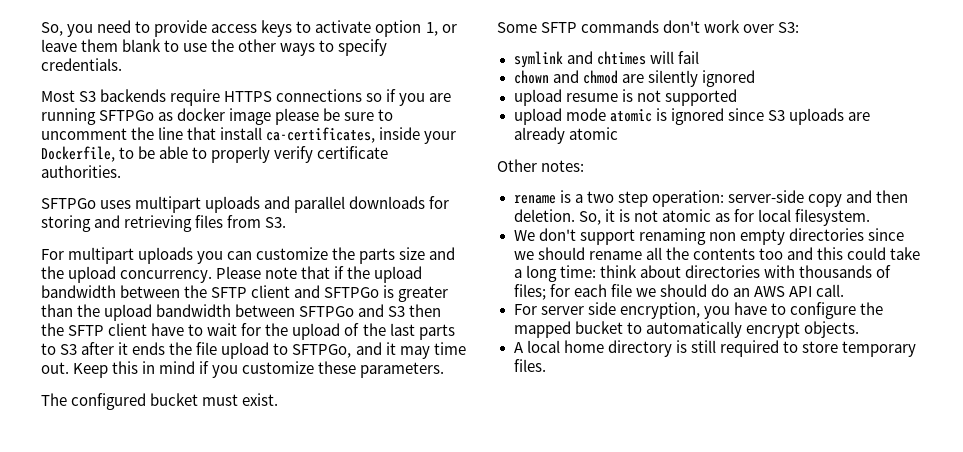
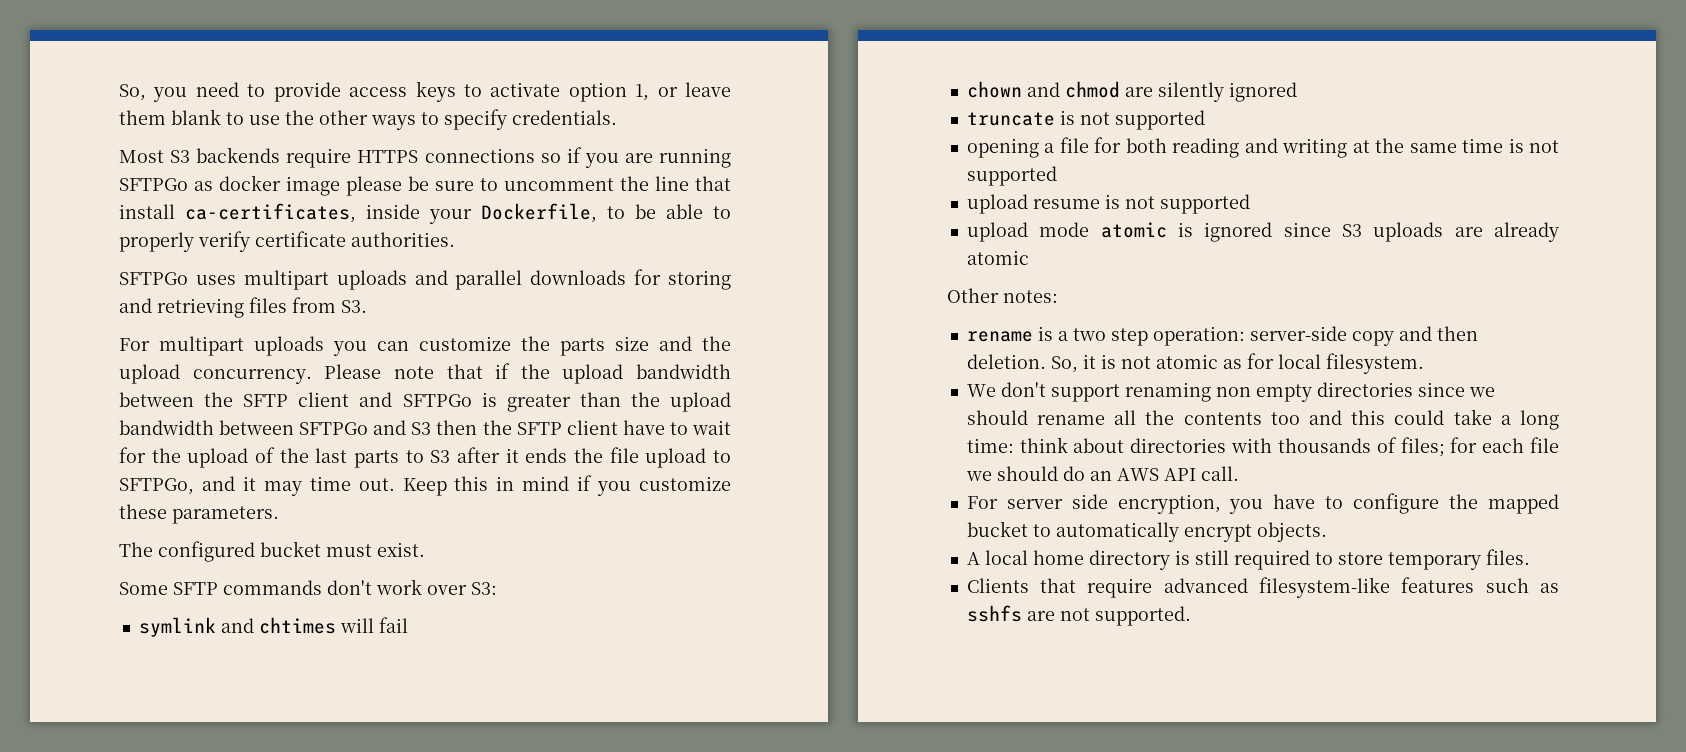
+ truncate is not supported
+ opening a file for both reading and writing at the same time is not supported
+ Clients that require advanced filesystem-like features such as sshfs are not supported.

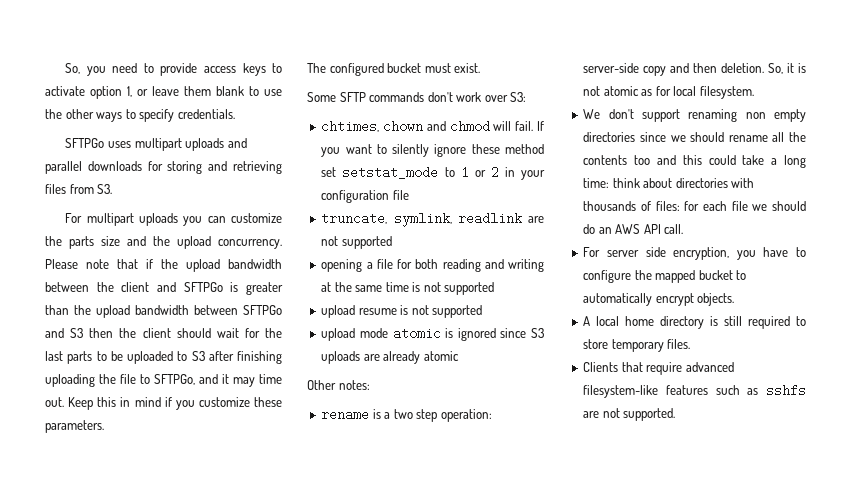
- Most S3 backends require HTTPS connections so if you are running SFTPGo as docker image please be sure to uncomment the line that install ca-certificates, inside your Dockerfile, to be able to properly verify certificate authorities.
- Please note that if the upload bandwidth between the SFTP client and SFTPGo is greater than the upload bandwidth between SFTPGo and S3 then the SFTP client have to wait for the upload of the last parts to S3 after it ends the file upload to SFTPGo, and it may time out.
+ Please note that if the upload bandwidth between the client and SFTPGo is greater than the upload bandwidth between SFTPGo and S3 then the client should wait for the last parts to be uploaded to S3 after finishing uploading the file to SFTPGo, and it may time out.
- symlink and chtimes will fail
- chown and chmod are silently ignored
- truncate is not supported
+ chtimes, chown and chmod will fail. If you want to silently ignore these method set setstat_mode to 1 or 2 in your configuration file
+ truncate, symlink, readlink are not supported
- We don't support renaming non empty directories since we should rename all the contents too and this could take a long time: think about directories with thousands of files; for each file we should do an AWS API call.
+ We don't support renaming non empty directories since we should rename all the contents too and this could take a long time: think about directories with thousands of files: for each file we should do an AWS API call.

